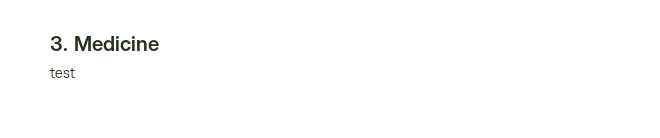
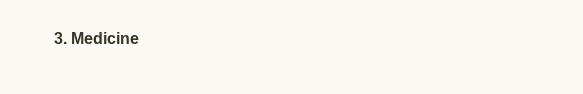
- test

